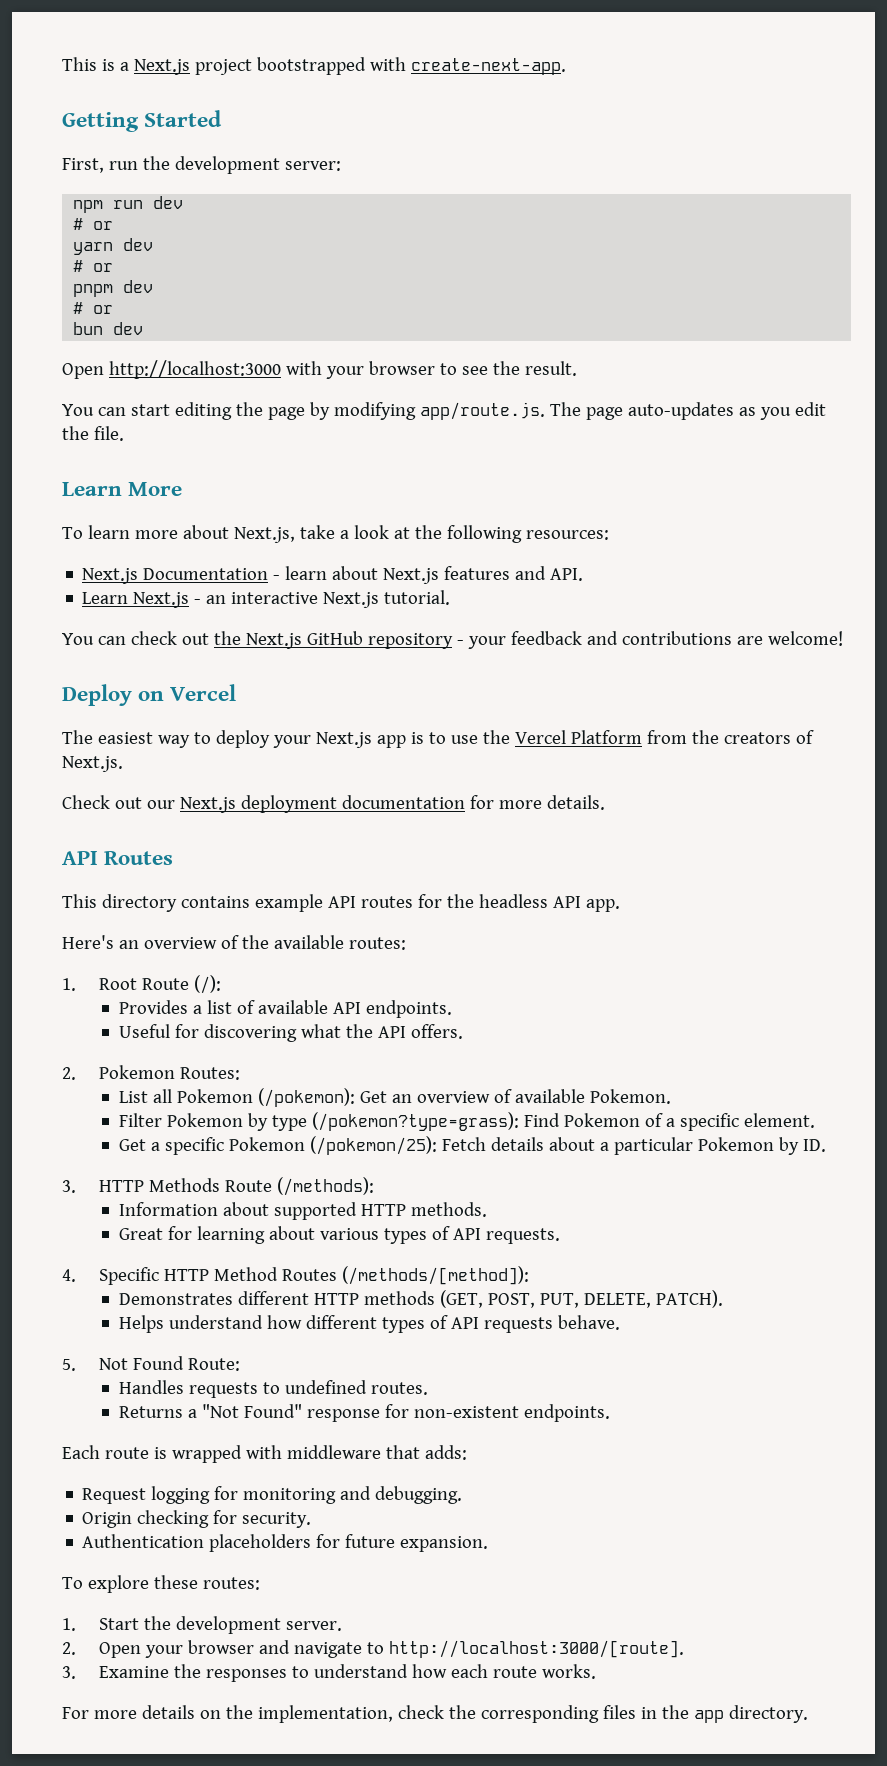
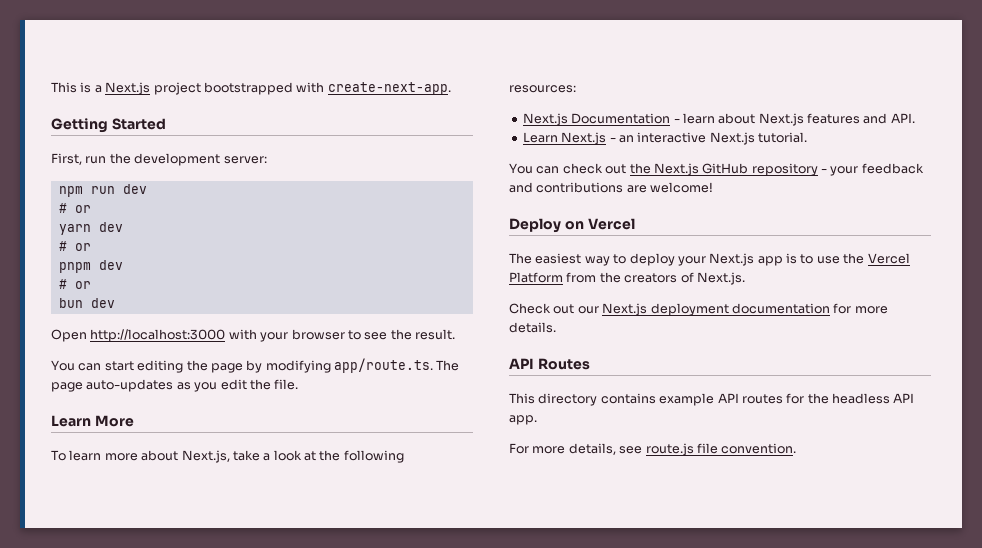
- You can start editing the page by modifying app/route.js. The page auto-updates as you edit the file.
+ You can start editing the page by modifying app/route.ts. The page auto-updates as you edit the file.
- Here's an overview of the available routes:
- 1. Root Route (/):
- Provides a list of available API endpoints.
- Useful for discovering what the API offers.
- 2. Pokemon Routes:
- List all Pokemon (/pokemon): Get an overview of available Pokemon.
- Filter Pokemon by type (/pokemon?type=grass): Find Pokemon of a specific element.
- Get a specific Pokemon (/pokemon/25): Fetch details about a particular Pokemon by ID.
- 3. HTTP Methods Route (/methods):
- Information about supported HTTP methods.
- Great for learning about various types of API requests.
- 4. Specific HTTP Method Routes (/methods/[method]):
- Demonstrates different HTTP methods (GET, POST, PUT, DELETE, PATCH).
- Helps understand how different types of API requests behave.
- 5. Not Found Route:
- Handles requests to undefined routes.
- Returns a "Not Found" response for non-existent endpoints.
- Each route is wrapped with middleware that adds:
- Request logging for monitoring and debugging.
- Origin checking for security.
- Authentication placeholders for future expansion.
- To explore these routes:
- 1. Start the development server.
- 2. Open your browser and navigate to http://localhost:3000/[route].
- 3. Examine the responses to understand how each route works.
- For more details on the implementation, check the corresponding files in the app directory.
+ For more details, see route.js file convention.

